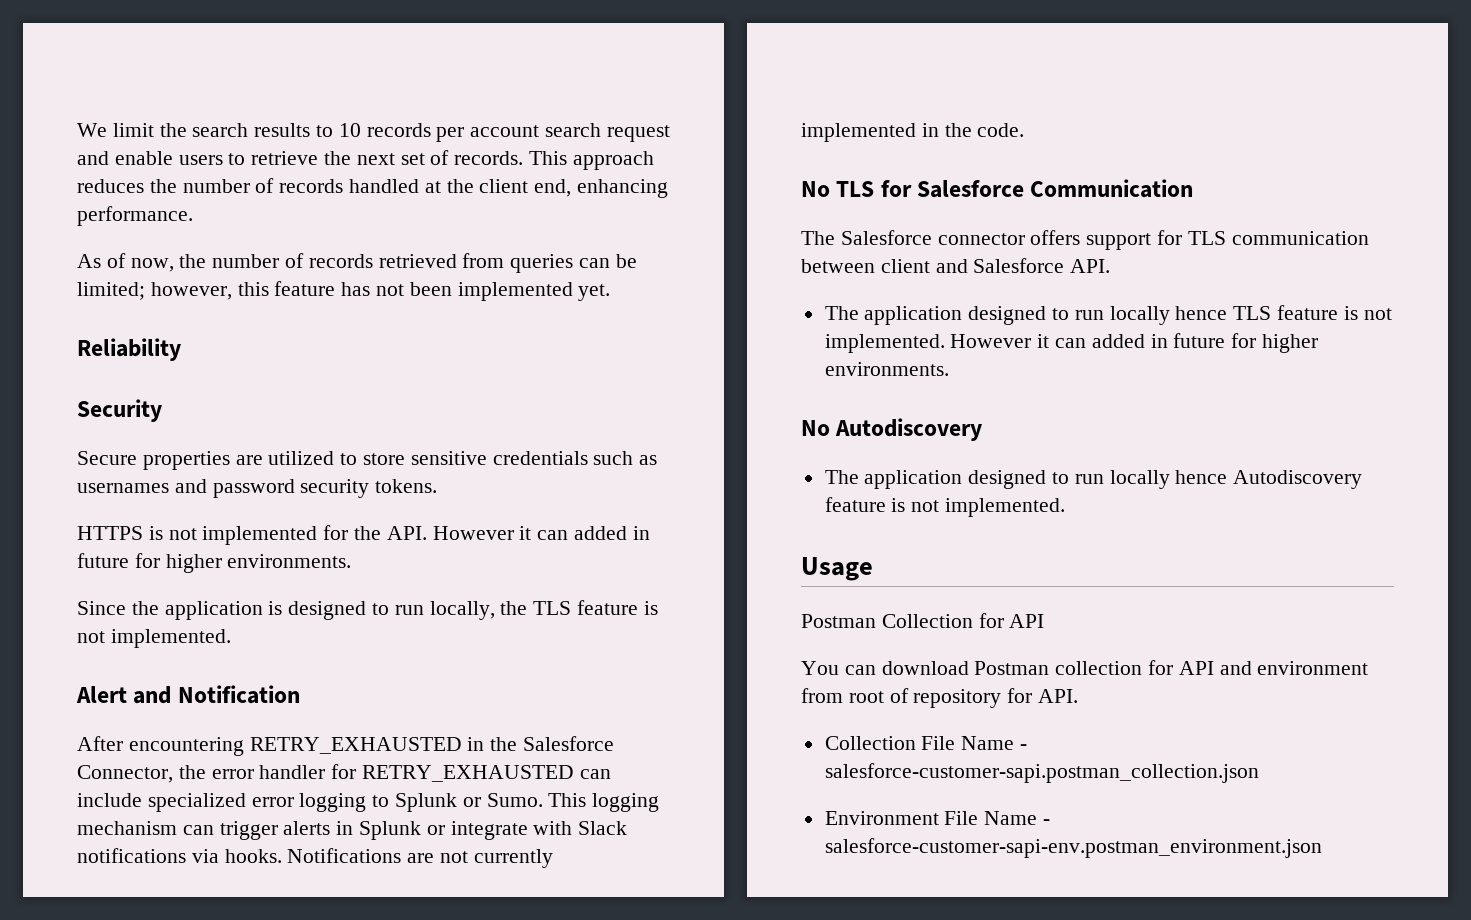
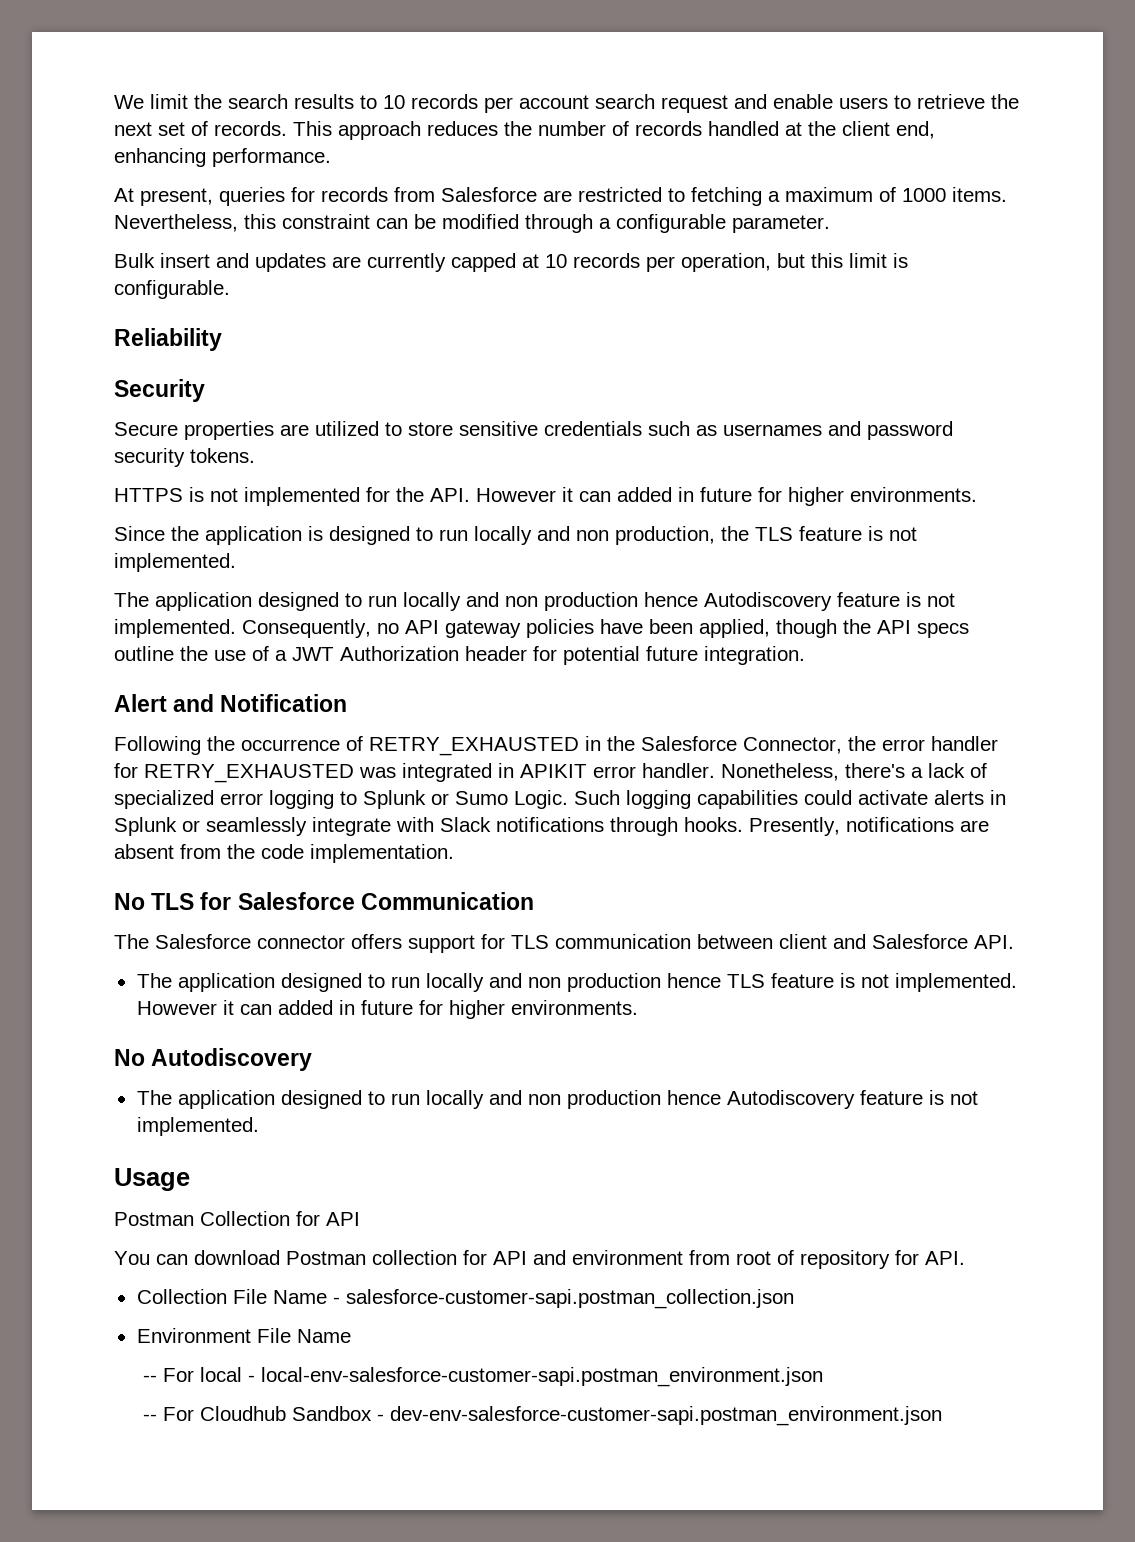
- As of now, the number of records retrieved from queries can be limited; however, this feature has not been implemented yet.
+ At present, queries for records from Salesforce are restricted to fetching a maximum of 1000 items. Nevertheless, this constraint can be modified through a configurable parameter.
+ Bulk insert and updates are currently capped at 10 records per operation, but this limit is configurable.
- Since the application is designed to run locally, the TLS feature is not implemented.
+ Since the application is designed to run locally and non production, the TLS feature is not implemented.
+ The application designed to run locally and non production hence Autodiscovery feature is not implemented. Consequently, no API gateway policies have been applied, though the API specs outline the use of a JWT Authorization header for potential future integration.
- After encountering RETRY_EXHAUSTED in the Salesforce Connector, the error handler for RETRY_EXHAUSTED can include specialized error logging to Splunk or Sumo. This logging mechanism can trigger alerts in Splunk or integrate with Slack notifications via hooks. Notifications are not currently implemented in the code.
+ Following the occurrence of RETRY_EXHAUSTED in the Salesforce Connector, the error handler for RETRY_EXHAUSTED was integrated in APIKIT error handler. Nonetheless, there's a lack of specialized error logging to Splunk or Sumo Logic. Such logging capabilities could activate alerts in Splunk or seamlessly integrate with Slack notifications through hooks. Presently, notifications are absent from the code implementation.
- The application designed to run locally hence TLS feature is not implemented.
+ The application designed to run locally and non production hence TLS feature is not implemented.
  No Autodiscovery
- The application designed to run locally hence Autodiscovery feature is not implemented.
+ The application designed to run locally and non production hence Autodiscovery feature is not implemented.
- Environment File Name - salesforce-customer-sapi-env.postman_environment.json
+ Environment File Name
+ -- For local - local-env-salesforce-customer-sapi.postman_environment.json
+ -- For Cloudhub Sandbox - dev-env-salesforce-customer-sapi.postman_environment.json

